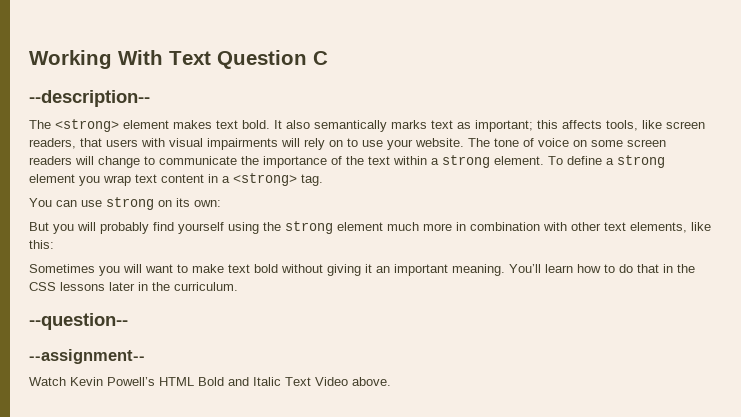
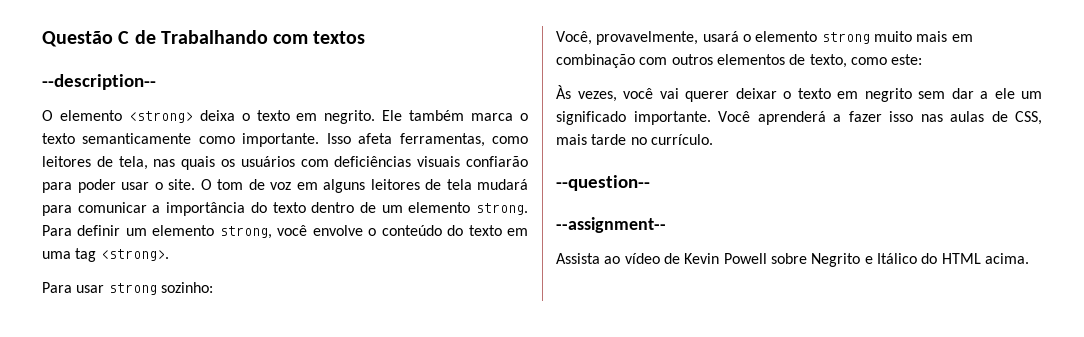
- Working With Text Question C
+ Questão C de Trabalhando com textos
  --description--
- The <strong> element makes text bold. It also semantically marks text as important; this affects tools, like screen readers, that users with visual impairments will rely on to use your website. The tone of voice on some screen readers will change to communicate the importance of the text within a strong element. To define a strong element you wrap text content in a <strong> tag.
- You can use strong on its own:
- But you will probably find yourself using the strong element much more in combination with other text elements, like this:
- Sometimes you will want to make text bold without giving it an important meaning. You’ll learn how to do that in the CSS lessons later in the curriculum.
+ O elemento <strong> deixa o texto em negrito. Ele também marca o texto semanticamente como importante. Isso afeta ferramentas, como leitores de tela, nas quais os usuários com deficiências visuais confiarão para poder usar o site. O tom de voz em alguns leitores de tela mudará para comunicar a importância do texto dentro de um elemento strong. Para definir um elemento strong, você envolve o conteúdo do texto em uma tag <strong>.
+ Para usar strong sozinho:
+ Você, provavelmente, usará o elemento strong muito mais em combinação com outros elementos de texto, como este:
+ Às vezes, você vai querer deixar o texto em negrito sem dar a ele um significado importante. Você aprenderá a fazer isso nas aulas de CSS, mais tarde no currículo.
  --question--
  --assignment--
- Watch Kevin Powell’s HTML Bold and Italic Text Video above.
+ Assista ao vídeo de Kevin Powell sobre Negrito e Itálico do HTML acima.

